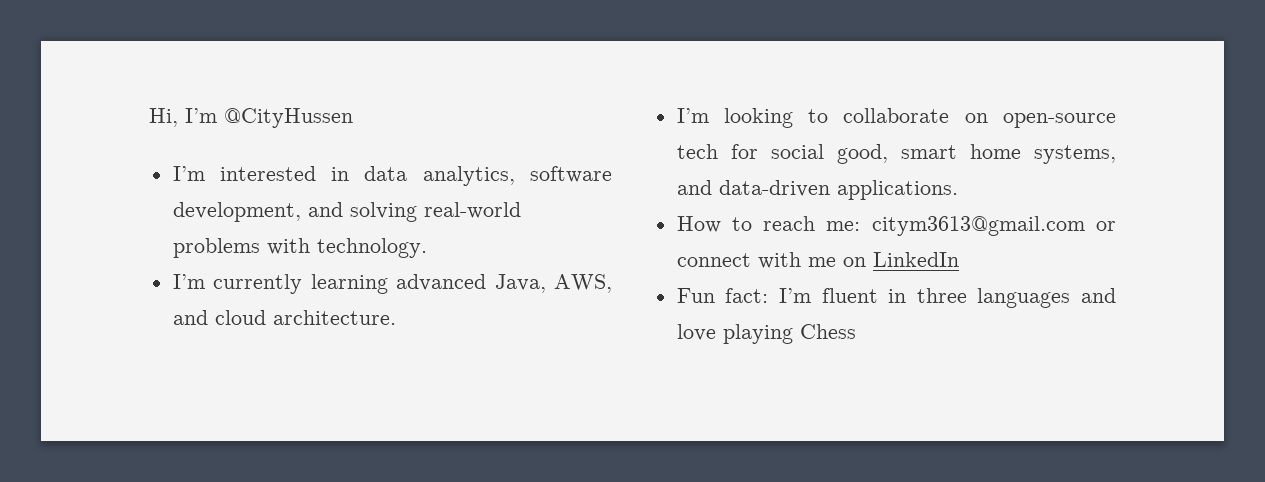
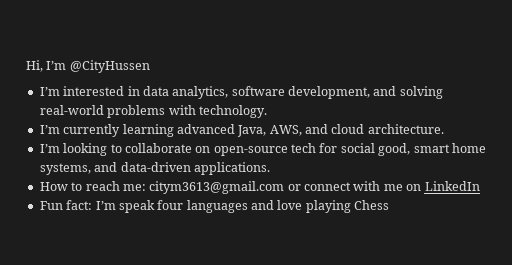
- Fun fact: I’m fluent in three languages and love playing Chess
+ Fun fact: I’m speak four languages and love playing Chess

